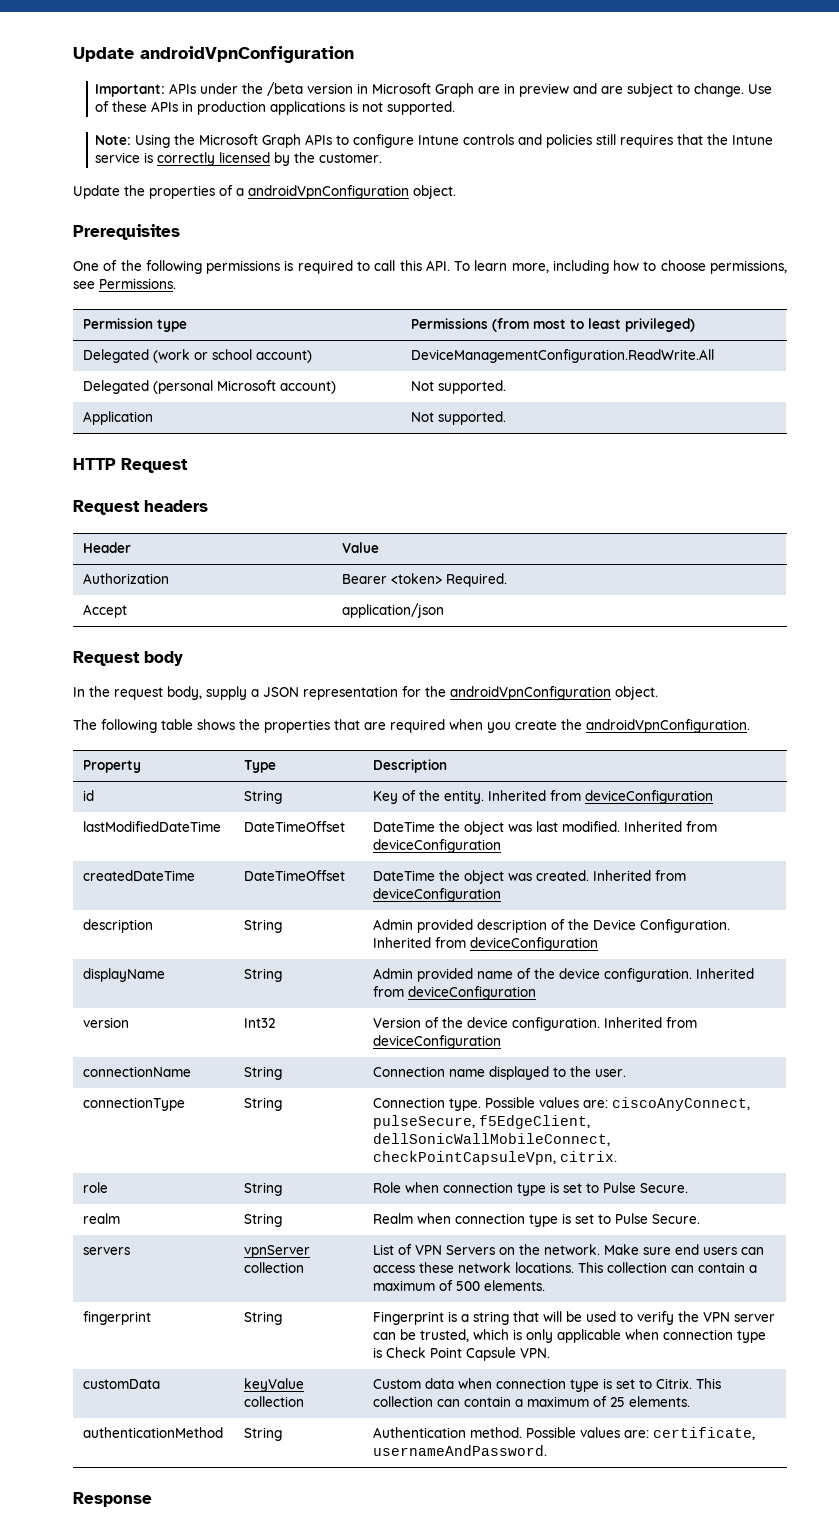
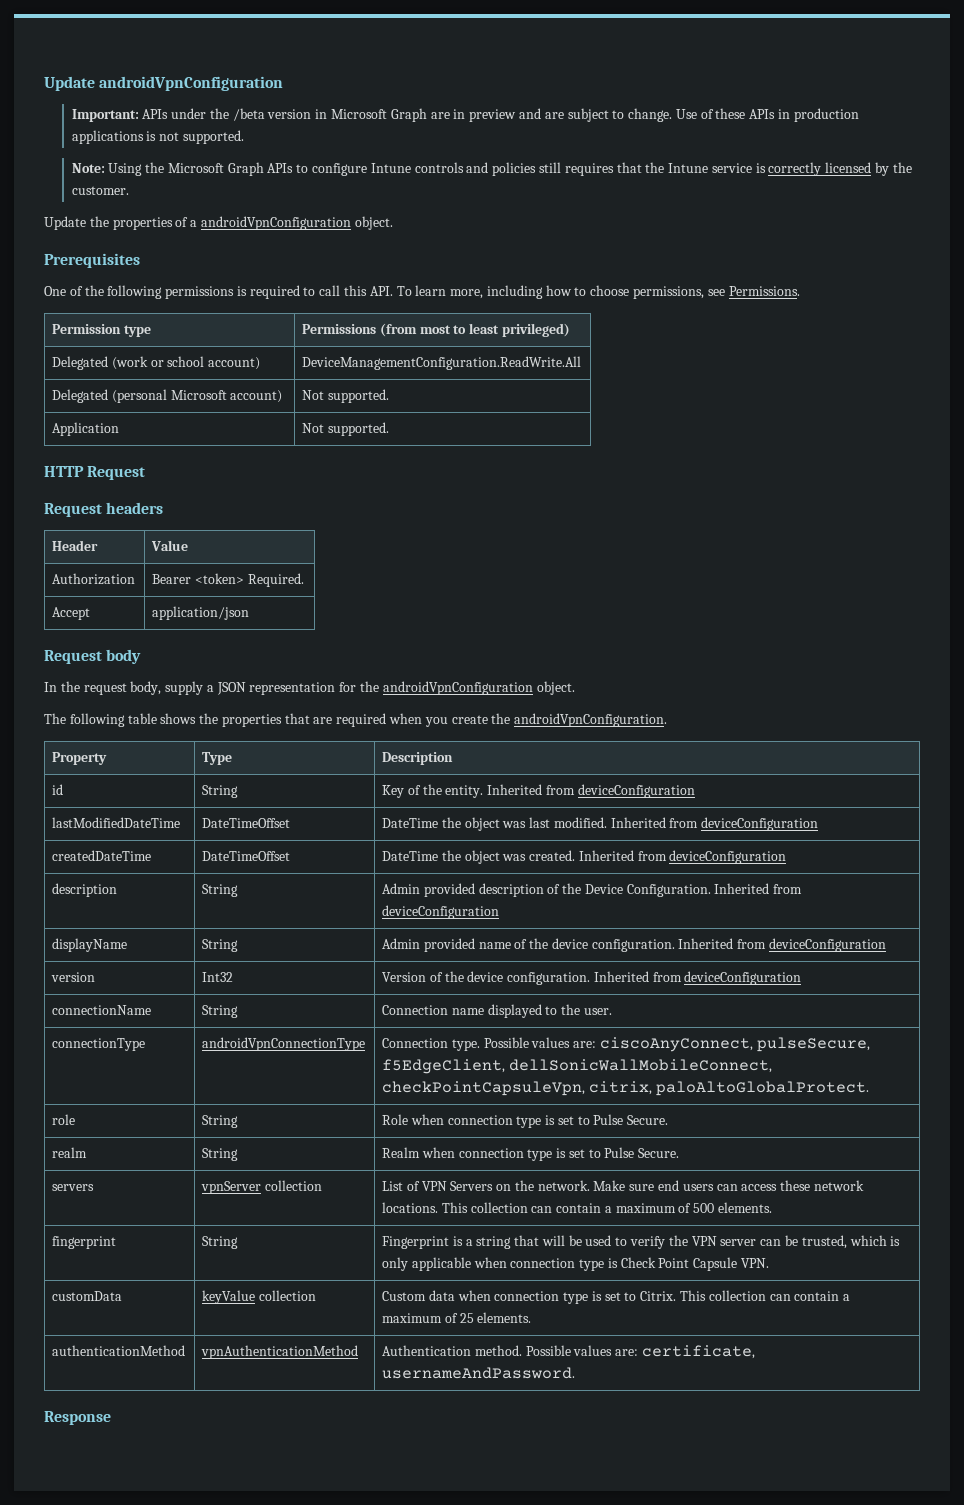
- connectionType | String | Connection type. Possible values are: ciscoAnyConnect, pulseSecure, f5EdgeClient, dellSonicWallMobileConnect, checkPointCapsuleVpn, citrix.
+ connectionType | androidVpnConnectionType | Connection type. Possible values are: ciscoAnyConnect, pulseSecure, f5EdgeClient, dellSonicWallMobileConnect, checkPointCapsuleVpn, citrix, paloAltoGlobalProtect.
- authenticationMethod | String | Authentication method. Possible values are: certificate, usernameAndPassword.
+ authenticationMethod | vpnAuthenticationMethod | Authentication method. Possible values are: certificate, usernameAndPassword.

